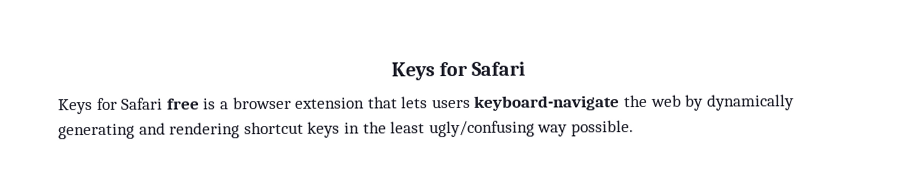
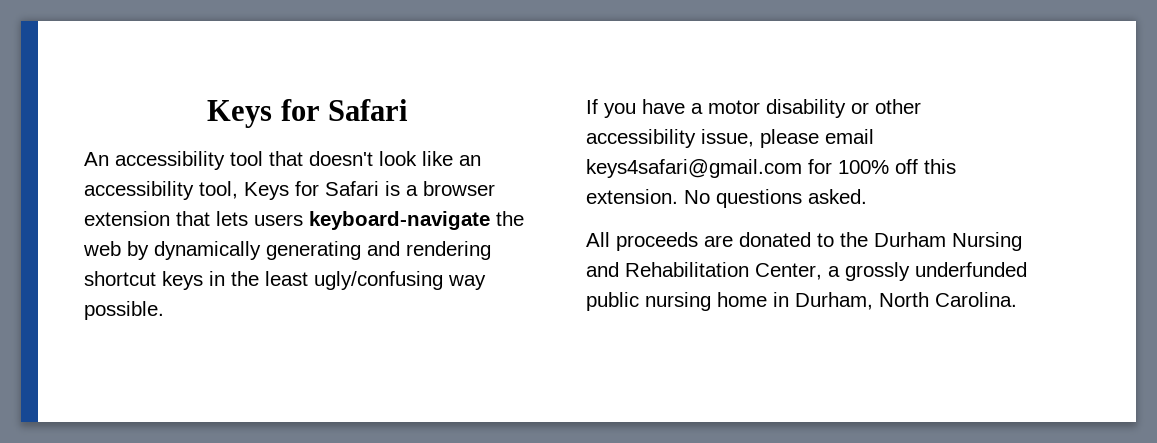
- Keys for Safari free is a browser extension that lets users keyboard-navigate the web by dynamically generating and rendering shortcut keys in the least ugly/confusing way possible.
+ An accessibility tool that doesn't look like an accessibility tool, Keys for Safari is a browser extension that lets users keyboard-navigate the web by dynamically generating and rendering shortcut keys in the least ugly/confusing way possible.
+ If you have a motor disability or other accessibility issue, please email keys4safari@gmail.com for 100% off this extension. No questions asked.
+ All proceeds are donated to the Durham Nursing and Rehabilitation Center, a grossly underfunded public nursing home in Durham, North Carolina.

